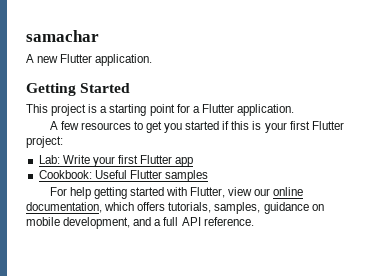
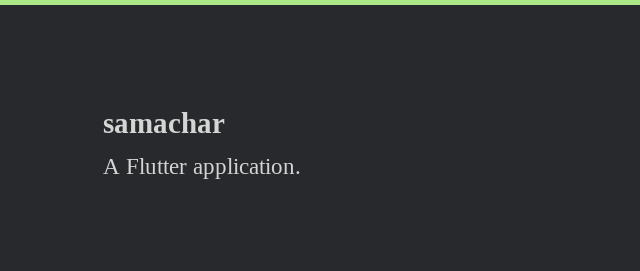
- A new Flutter application.
- Getting Started
- This project is a starting point for a Flutter application.
- A few resources to get you started if this is your first Flutter project:
- Lab: Write your first Flutter app
- Cookbook: Useful Flutter samples
- For help getting started with Flutter, view our online documentation, which offers tutorials, samples, guidance on mobile development, and a full API reference.
+ A Flutter application.

